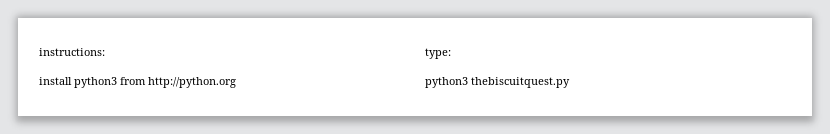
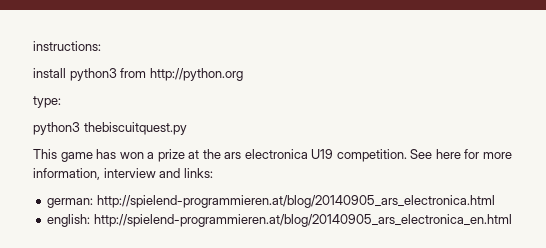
+ This game has won a prize at the ars electronica U19 competition. See here for more information, interview and links:
+ german: http://spielend-programmieren.at/blog/20140905_ars_electronica.html
+ english: http://spielend-programmieren.at/blog/20140905_ars_electronica_en.html

